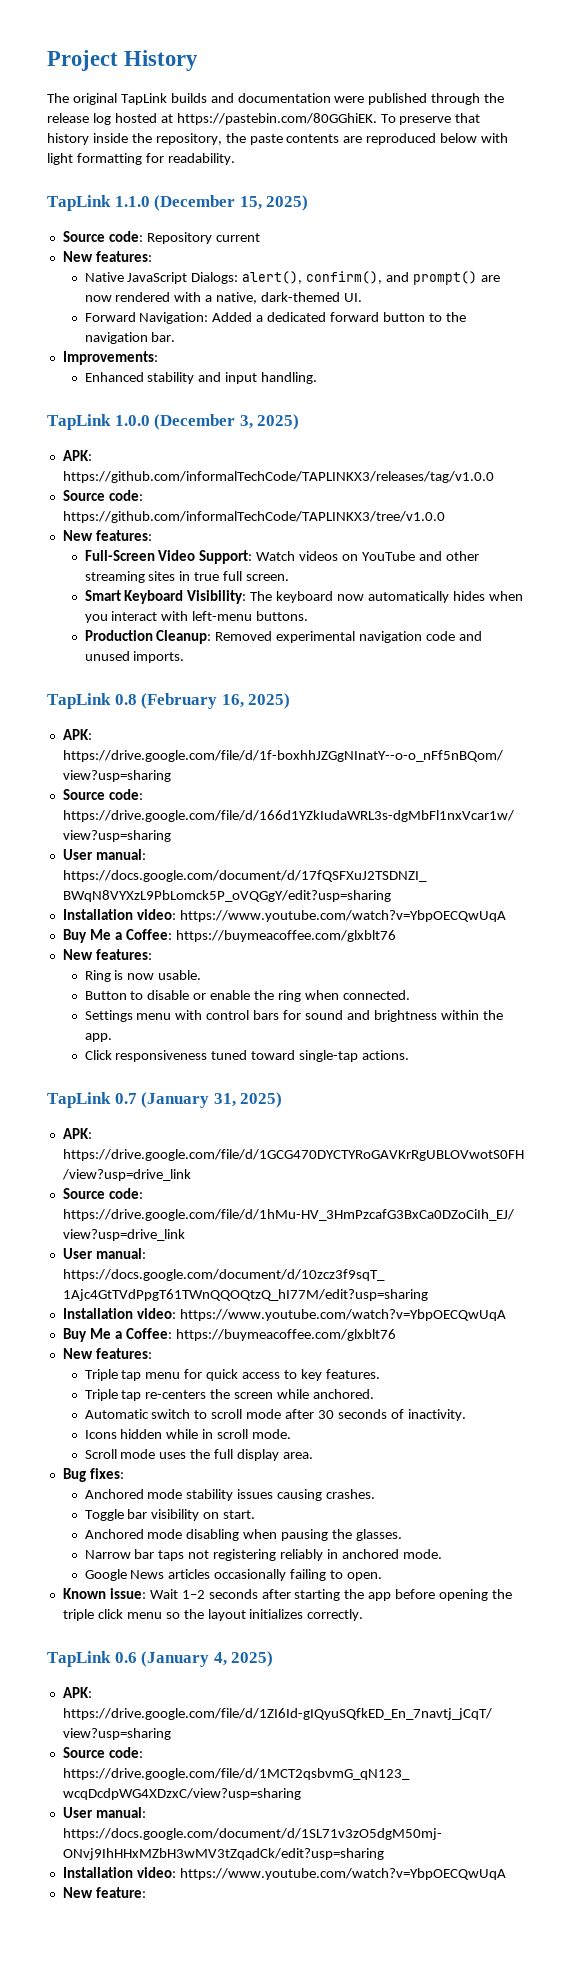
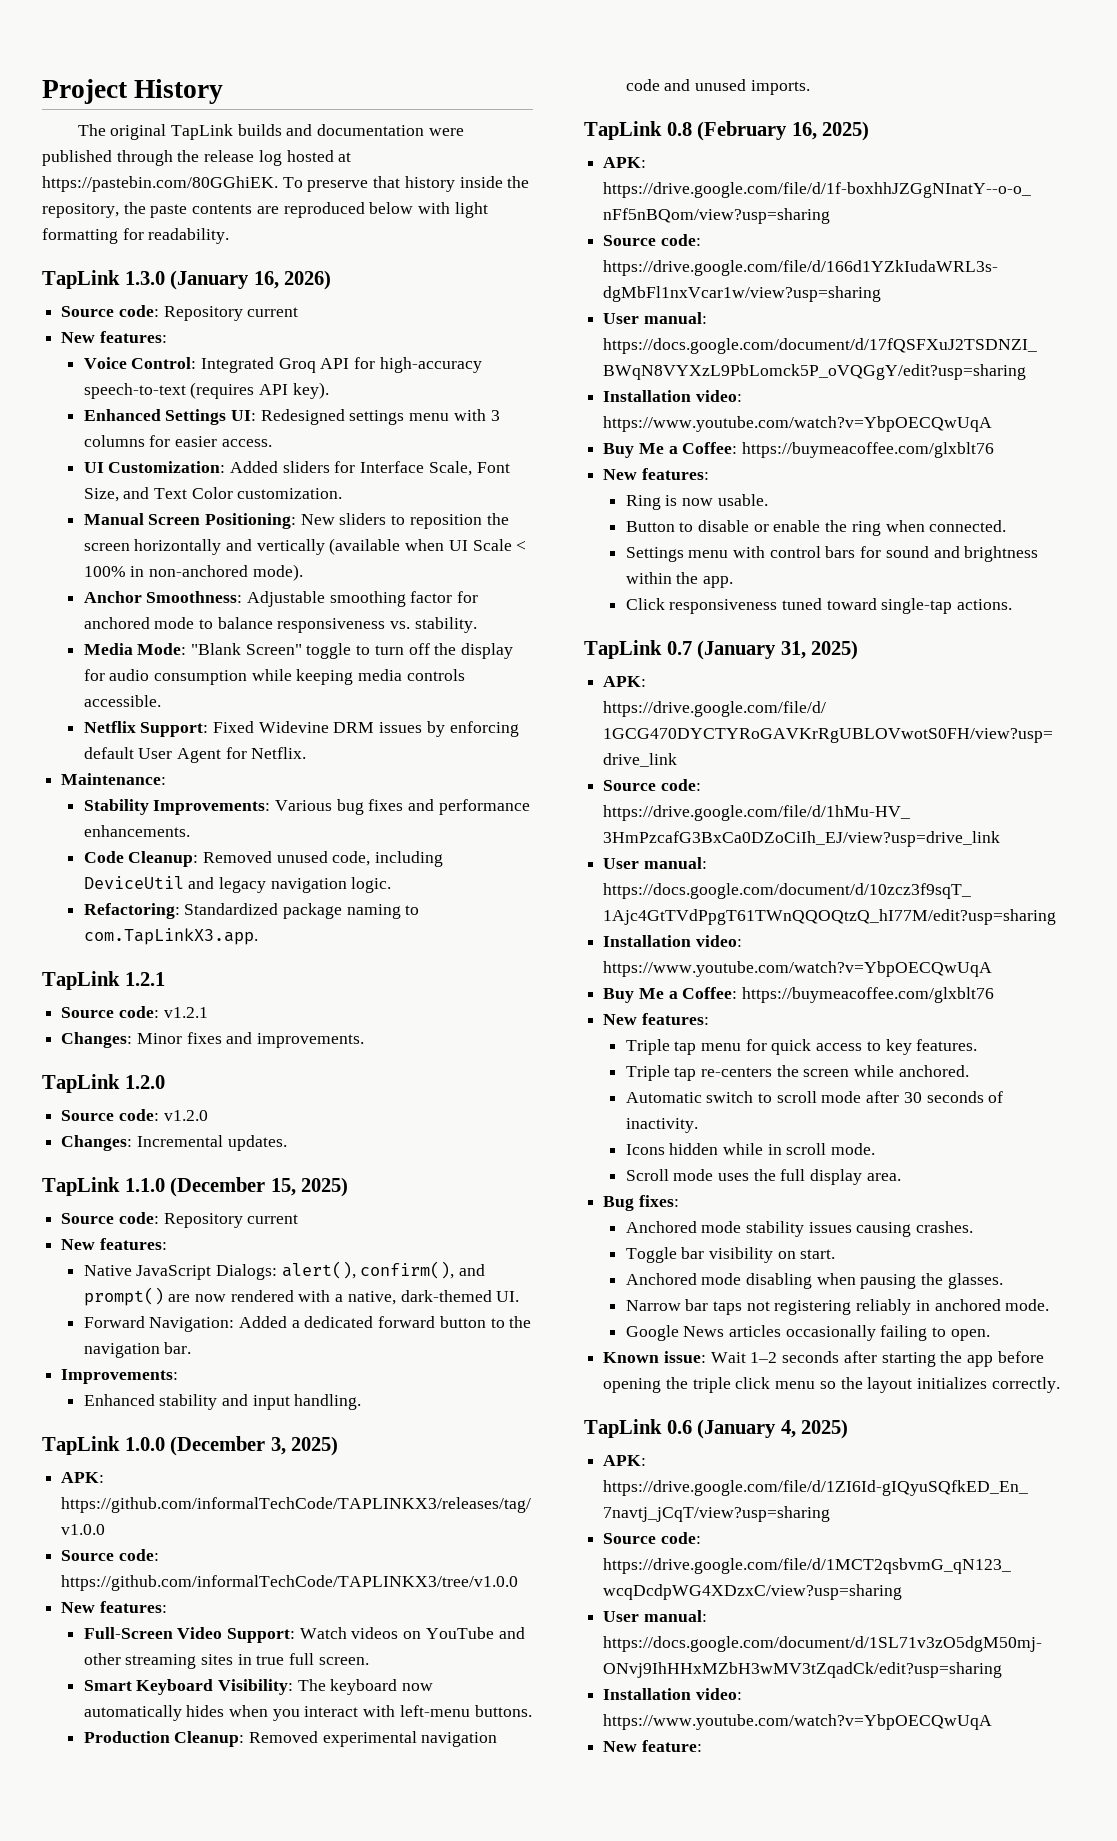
+ TapLink 1.3.0 (January 16, 2026)
+ Source code: Repository current
+ New features:
+ Voice Control: Integrated Groq API for high-accuracy speech-to-text (requires API key).
+ Enhanced Settings UI: Redesigned settings menu with 3 columns for easier access.
+ UI Customization: Added sliders for Interface Scale, Font Size, and Text Color customization.
+ Manual Screen Positioning: New sliders to reposition the screen horizontally and vertically (available when UI Scale < 100% in non-anchored mode).
+ Anchor Smoothness: Adjustable smoothing factor for anchored mode to balance responsiveness vs. stability.
+ Media Mode: "Blank Screen" toggle to turn off the display for audio consumption while keeping media controls accessible.
+ Netflix Support: Fixed Widevine DRM issues by enforcing default User Agent for Netflix.
+ Maintenance:
+ Stability Improvements: Various bug fixes and performance enhancements.
+ Code Cleanup: Removed unused code, including DeviceUtil and legacy navigation logic.
+ Refactoring: Standardized package naming to com.TapLinkX3.app.
+ TapLink 1.2.1
+ Source code: v1.2.1
+ Changes: Minor fixes and improvements.
+ TapLink 1.2.0
+ Source code: v1.2.0
+ Changes: Incremental updates.

